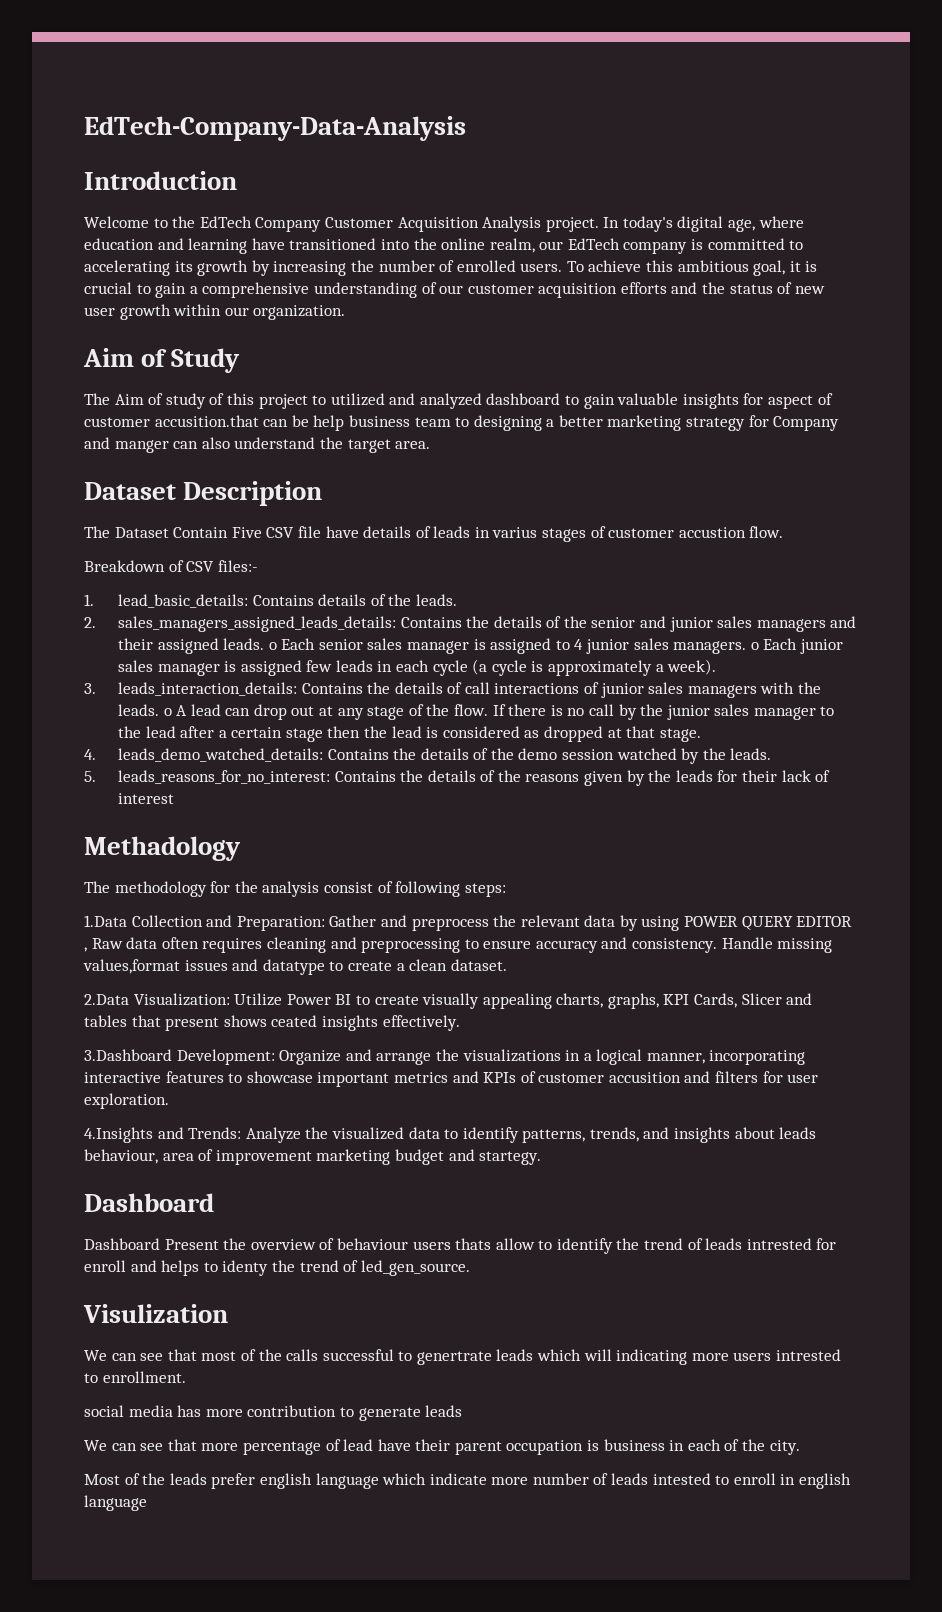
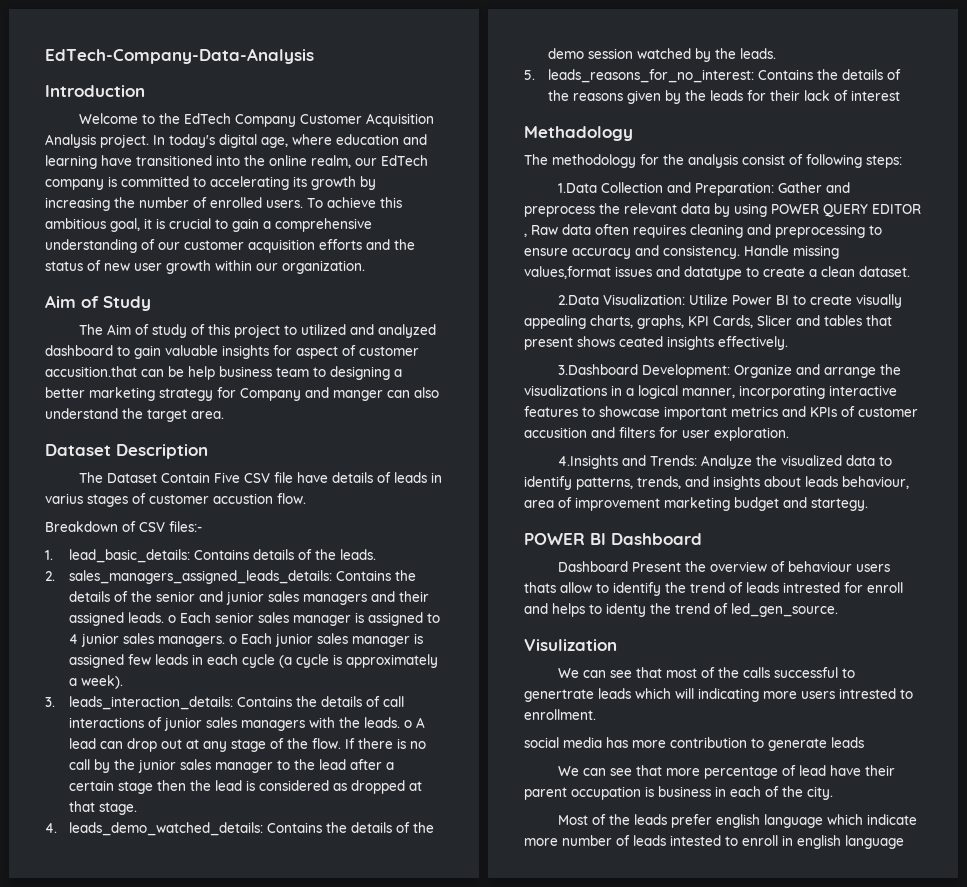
  4.Insights and Trends: Analyze the visualized data to identify patterns, trends, and insights about leads behaviour, area of improvement marketing budget and startegy.
- Dashboard
+ POWER BI Dashboard

